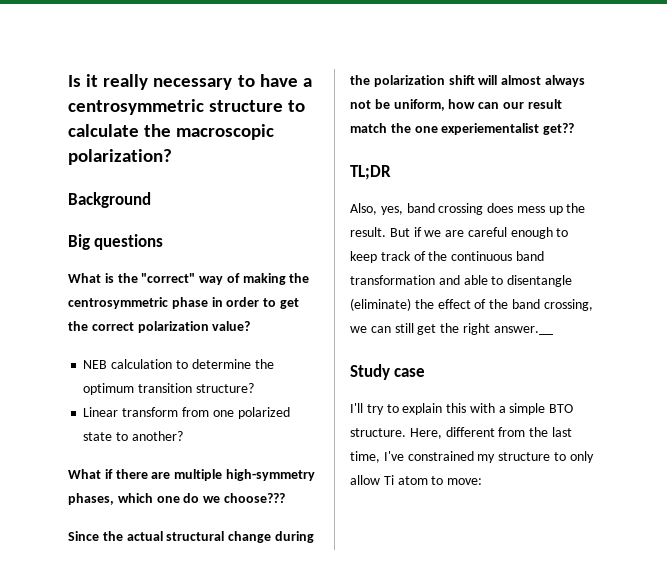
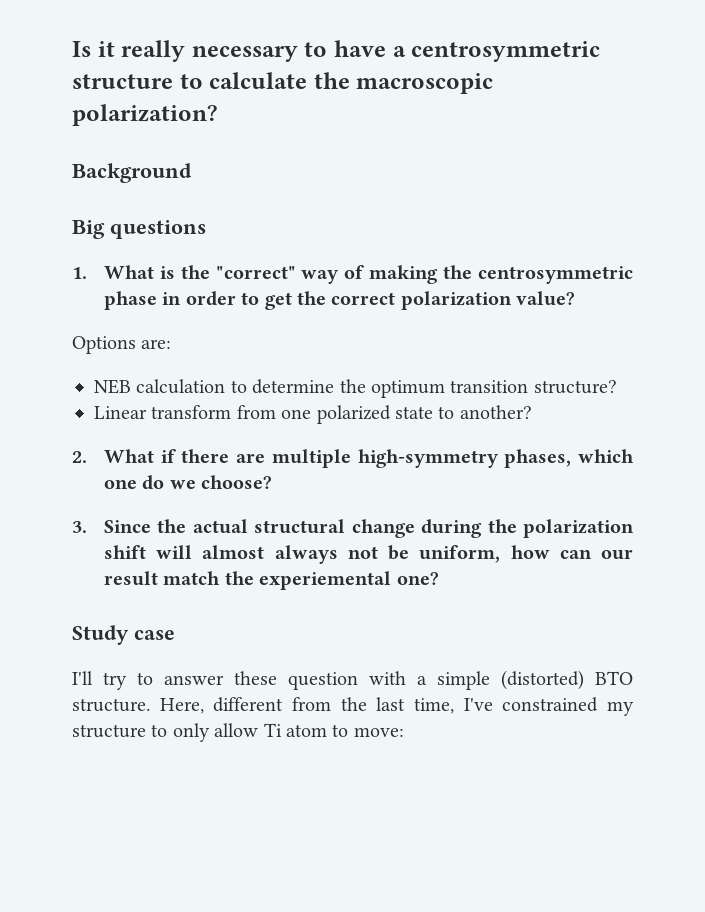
- What is the "correct" way of making the centrosymmetric phase in order to get the correct polarization value?
+ 1. What is the "correct" way of making the centrosymmetric phase in order to get the correct polarization value?
+ Options are:
- What if there are multiple high-symmetry phases, which one do we choose???
- Since the actual structural change during the polarization shift will almost always not be uniform, how can our result match the one experiementalist get??
- TL;DR
- Also, yes, band crossing does mess up the result. But if we are careful enough to keep track of the continuous band transformation and able to disentangle (eliminate) the effect of the band crossing, we can still get the right answer.__
+ 2. What if there are multiple high-symmetry phases, which one do we choose?
+ 3. Since the actual structural change during the polarization shift will almost always not be uniform, how can our result match the experiemental one?
- I'll try to explain this with a simple BTO structure.
+ I'll try to answer these question with a simple (distorted) BTO structure.

